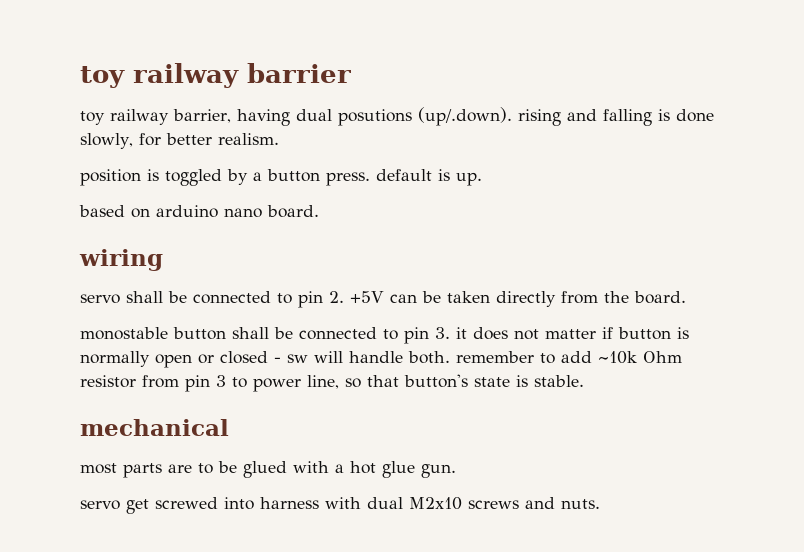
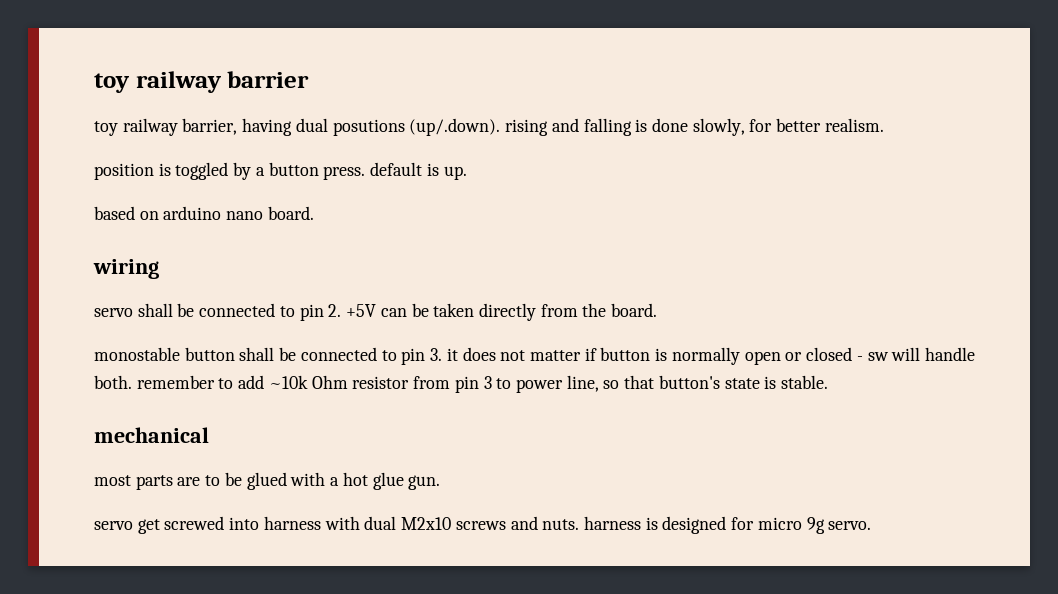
- servo get screwed into harness with dual M2x10 screws and nuts.
+ servo get screwed into harness with dual M2x10 screws and nuts. harness is designed for micro 9g servo.

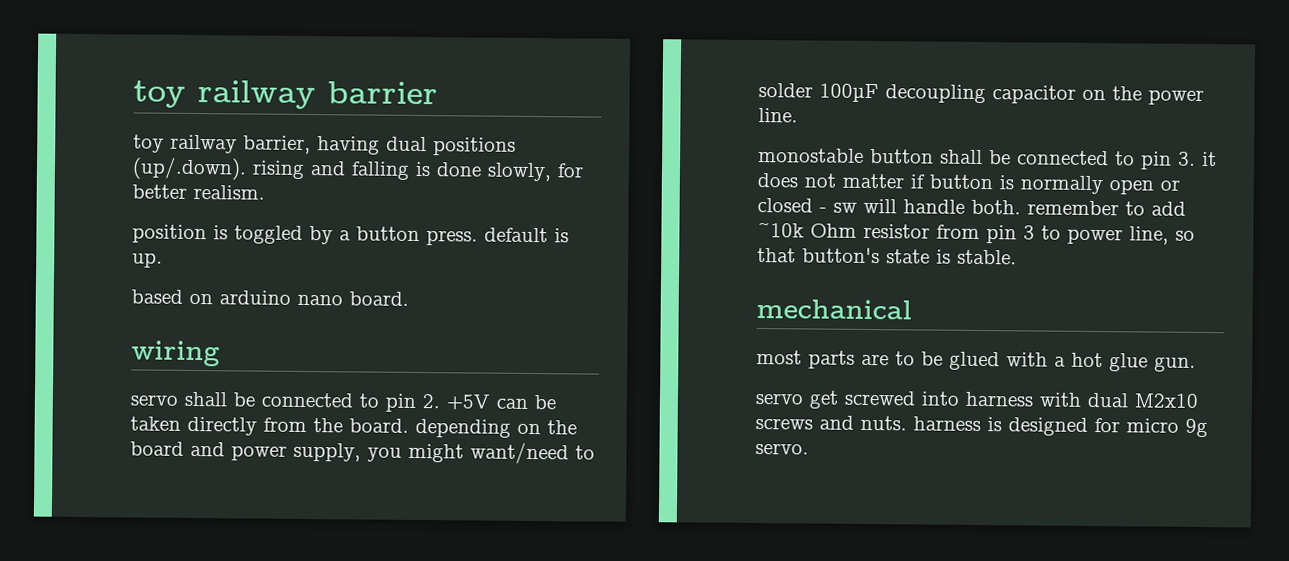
- toy railway barrier, having dual posutions (up/.down). rising and falling is done slowly, for better realism.
+ toy railway barrier, having dual positions (up/.down). rising and falling is done slowly, for better realism.
- servo shall be connected to pin 2. +5V can be taken directly from the board.
+ servo shall be connected to pin 2. +5V can be taken directly from the board. depending on the board and power supply, you might want/need to solder 100µF decoupling capacitor on the power line.

